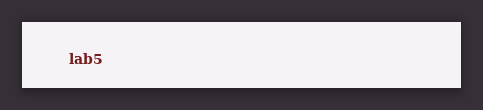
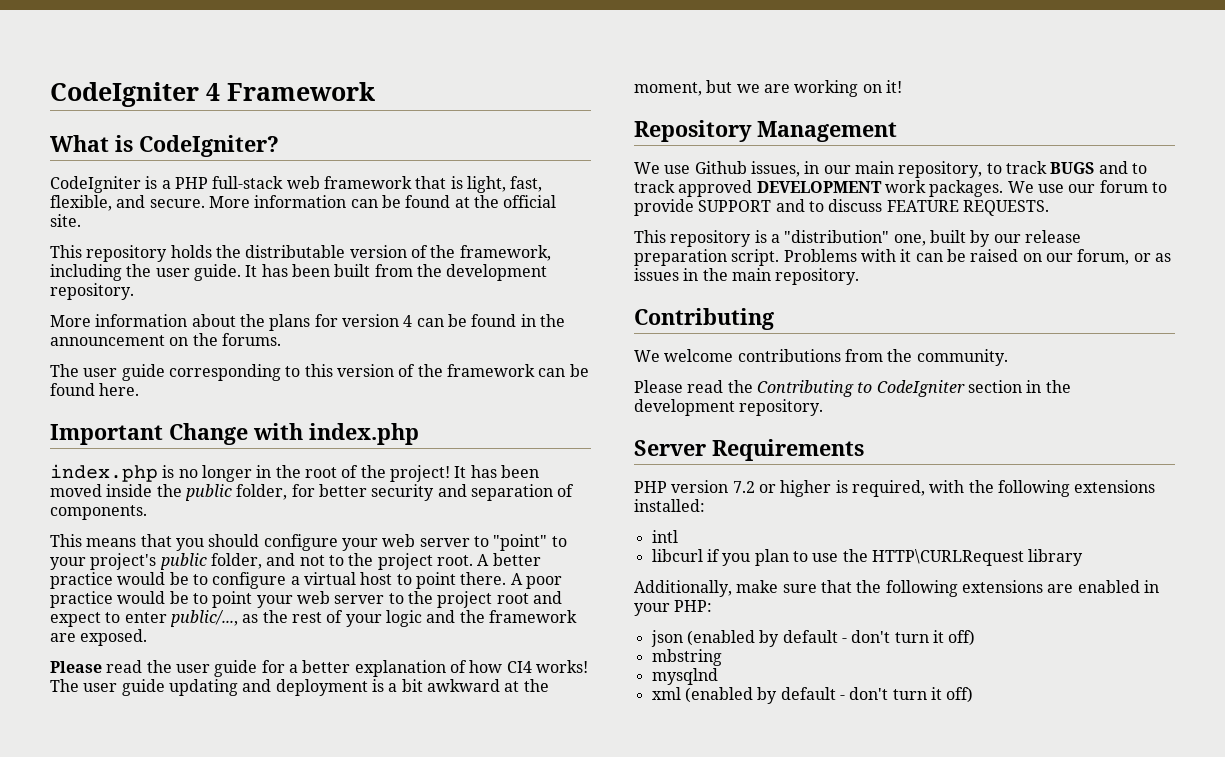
- lab5
+ CodeIgniter 4 Framework
+ What is CodeIgniter?
+ CodeIgniter is a PHP full-stack web framework that is light, fast, flexible, and secure. More information can be found at the official site.
+ This repository holds the distributable version of the framework, including the user guide. It has been built from the development repository.
+ More information about the plans for version 4 can be found in the announcement on the forums.
+ The user guide corresponding to this version of the framework can be found here.
+ Important Change with index.php
+ index.php is no longer in the root of the project! It has been moved inside the public folder, for better security and separation of components.
+ This means that you should configure your web server to "point" to your project's public folder, and not to the project root. A better practice would be to configure a virtual host to point there. A poor practice would be to point your web server to the project root and expect to enter public/..., as the rest of your logic and the framework are exposed.
+ Please read the user guide for a better explanation of how CI4 works! The user guide updating and deployment is a bit awkward at the moment, but we are working on it!
+ Repository Management
+ We use Github issues, in our main repository, to track BUGS and to track approved DEVELOPMENT work packages. We use our forum to provide SUPPORT and to discuss FEATURE REQUESTS.
+ This repository is a "distribution" one, built by our release preparation script. Problems with it can be raised on our forum, or as issues in the main repository.
+ Contributing
+ We welcome contributions from the community.
+ Please read the Contributing to CodeIgniter section in the development repository.
+ Server Requirements
+ PHP version 7.2 or higher is required, with the following extensions installed:
+ intl
+ libcurl if you plan to use the HTTP\CURLRequest library
+ Additionally, make sure that the following extensions are enabled in your PHP:
+ json (enabled by default - don't turn it off)
+ mbstring
+ mysqlnd
+ xml (enabled by default - don't turn it off)

